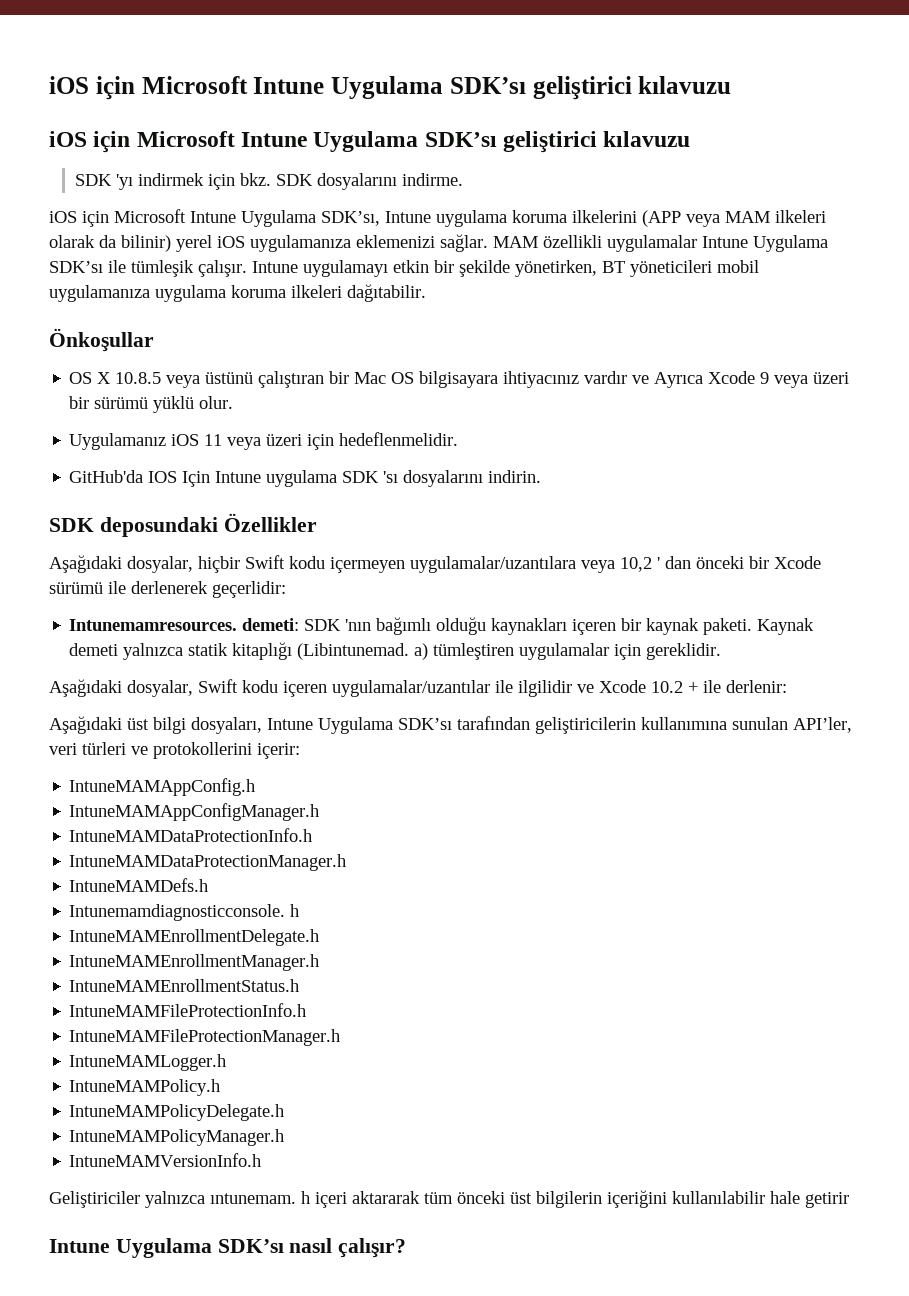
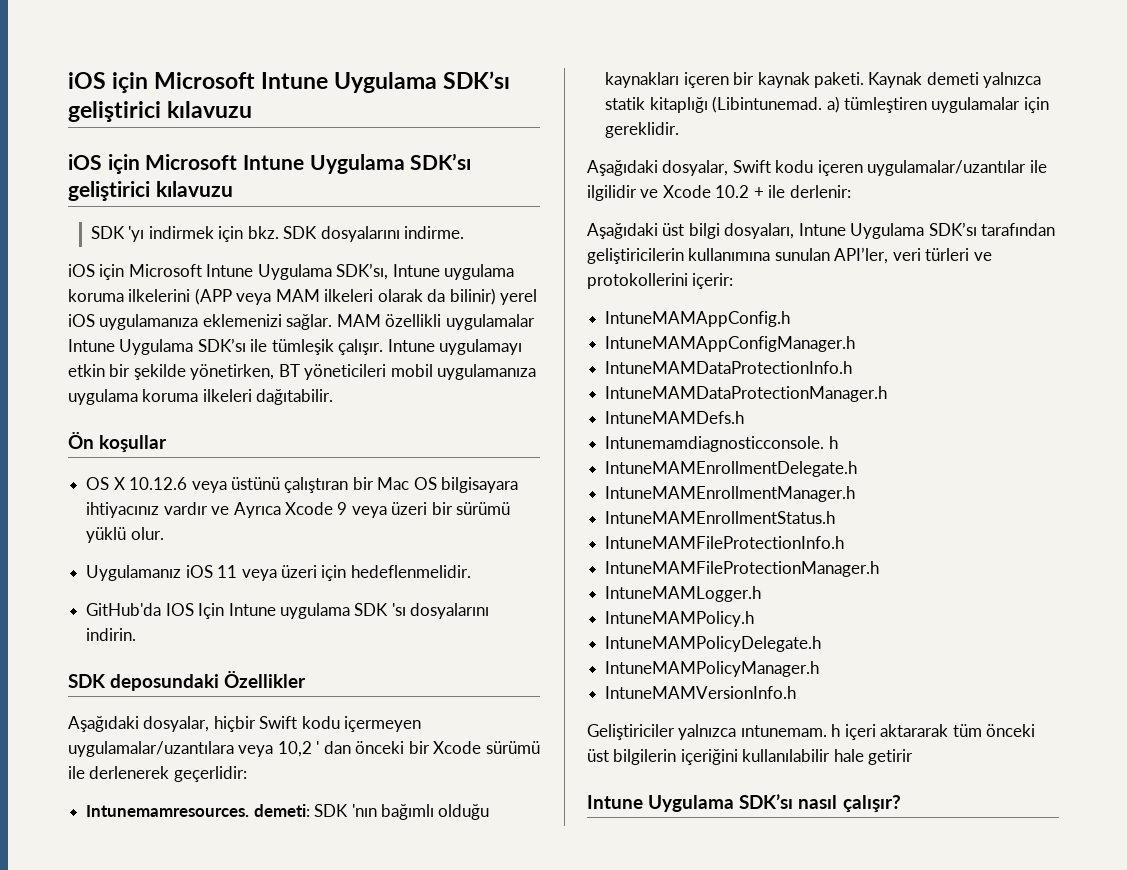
- Önkoşullar
+ Ön koşullar
- OS X 10.8.5 veya üstünü çalıştıran bir Mac OS bilgisayara ihtiyacınız vardır ve Ayrıca Xcode 9 veya üzeri bir sürümü yüklü olur.
+ OS X 10.12.6 veya üstünü çalıştıran bir Mac OS bilgisayara ihtiyacınız vardır ve Ayrıca Xcode 9 veya üzeri bir sürümü yüklü olur.

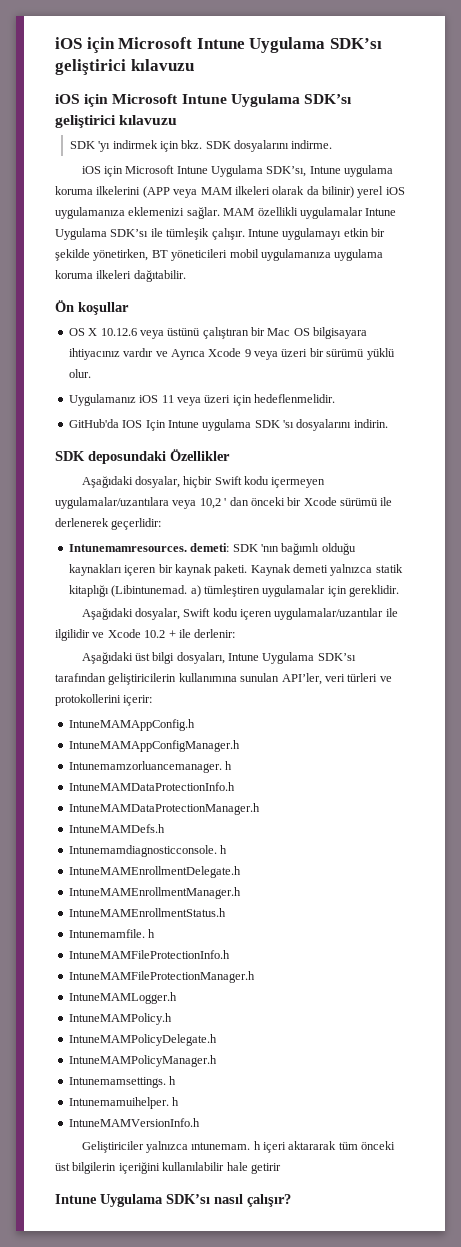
+ Intunemamzorluancemanager. h
+ Intunemamfile. h
+ Intunemamsettings. h
+ Intunemamuihelper. h

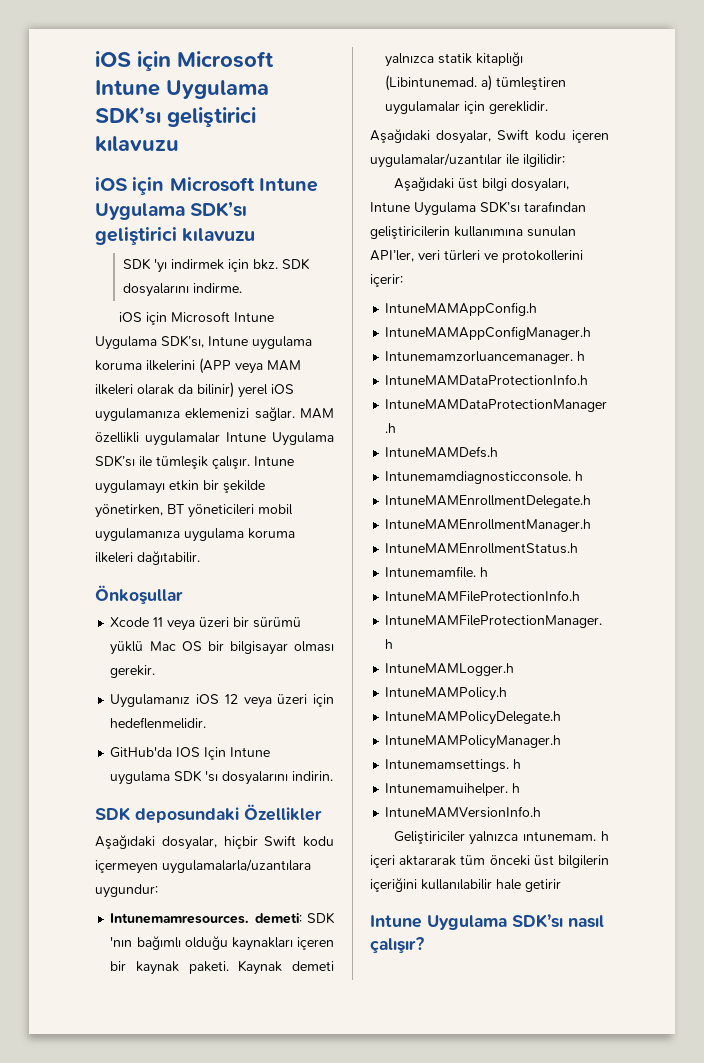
- Ön koşullar
- OS X 10.12.6 veya üstünü çalıştıran bir Mac OS bilgisayara ihtiyacınız vardır ve Ayrıca Xcode 9 veya üzeri bir sürümü yüklü olur.
+ Önkoşullar
+ Xcode 11 veya üzeri bir sürümü yüklü Mac OS bir bilgisayar olması gerekir.
- Uygulamanız iOS 11 veya üzeri için hedeflenmelidir.
+ Uygulamanız iOS 12 veya üzeri için hedeflenmelidir.
- Aşağıdaki dosyalar, hiçbir Swift kodu içermeyen uygulamalar/uzantılara veya 10,2 ' dan önceki bir Xcode sürümü ile derlenerek geçerlidir:
+ Aşağıdaki dosyalar, hiçbir Swift kodu içermeyen uygulamalarla/uzantılara uygundur:
- Aşağıdaki dosyalar, Swift kodu içeren uygulamalar/uzantılar ile ilgilidir ve Xcode 10.2 + ile derlenir:
+ Aşağıdaki dosyalar, Swift kodu içeren uygulamalar/uzantılar ile ilgilidir:

